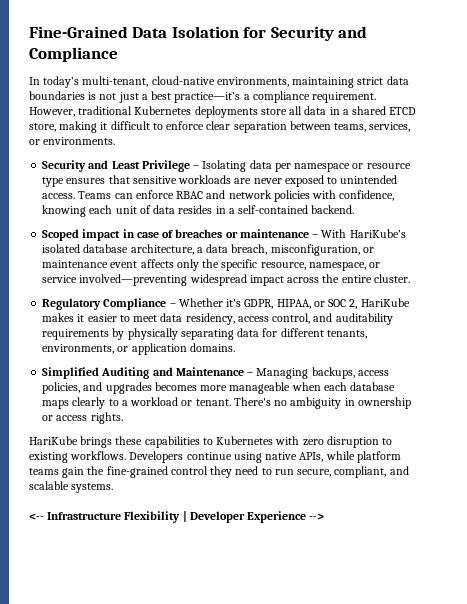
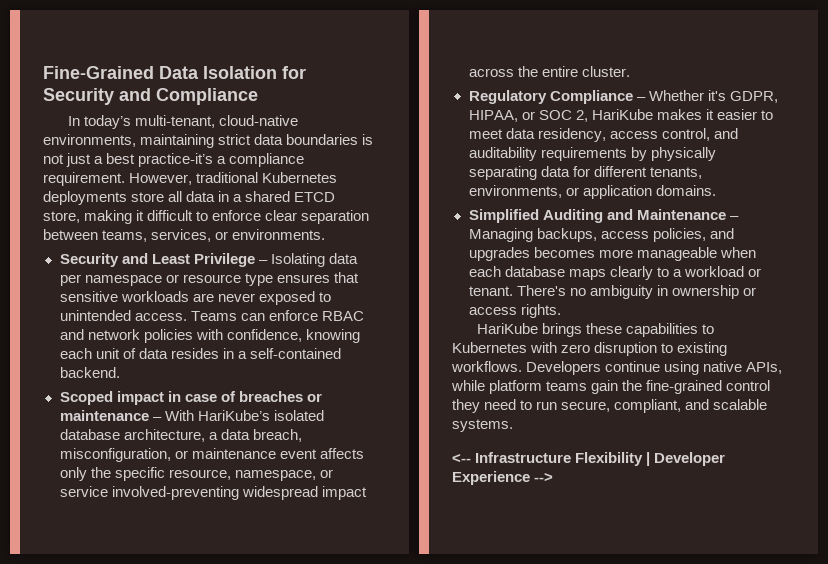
- In today’s multi-tenant, cloud-native environments, maintaining strict data boundaries is not just a best practice—it’s a compliance requirement.
+ In today’s multi-tenant, cloud-native environments, maintaining strict data boundaries is not just a best practice-it’s a compliance requirement.
- Scoped impact in case of breaches or maintenance – With HariKube’s isolated database architecture, a data breach, misconfiguration, or maintenance event affects only the specific resource, namespace, or service involved—preventing widespread impact across the entire cluster.
+ Scoped impact in case of breaches or maintenance – With HariKube’s isolated database architecture, a data breach, misconfiguration, or maintenance event affects only the specific resource, namespace, or service involved-preventing widespread impact across the entire cluster.

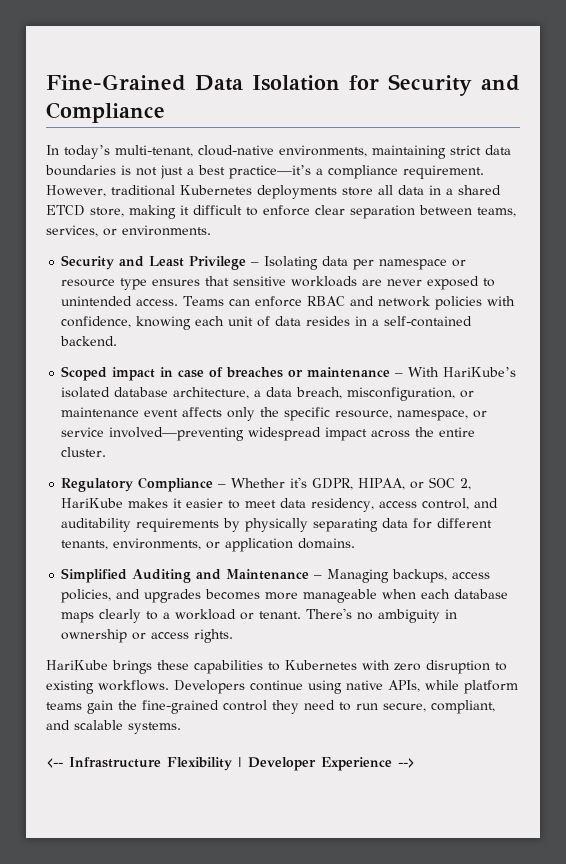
- In today’s multi-tenant, cloud-native environments, maintaining strict data boundaries is not just a best practice-it’s a compliance requirement.
+ In today’s multi-tenant, cloud-native environments, maintaining strict data boundaries is not just a best practice—it’s a compliance requirement.
- Scoped impact in case of breaches or maintenance – With HariKube’s isolated database architecture, a data breach, misconfiguration, or maintenance event affects only the specific resource, namespace, or service involved-preventing widespread impact across the entire cluster.
+ Scoped impact in case of breaches or maintenance – With HariKube’s isolated database architecture, a data breach, misconfiguration, or maintenance event affects only the specific resource, namespace, or service involved—preventing widespread impact across the entire cluster.

